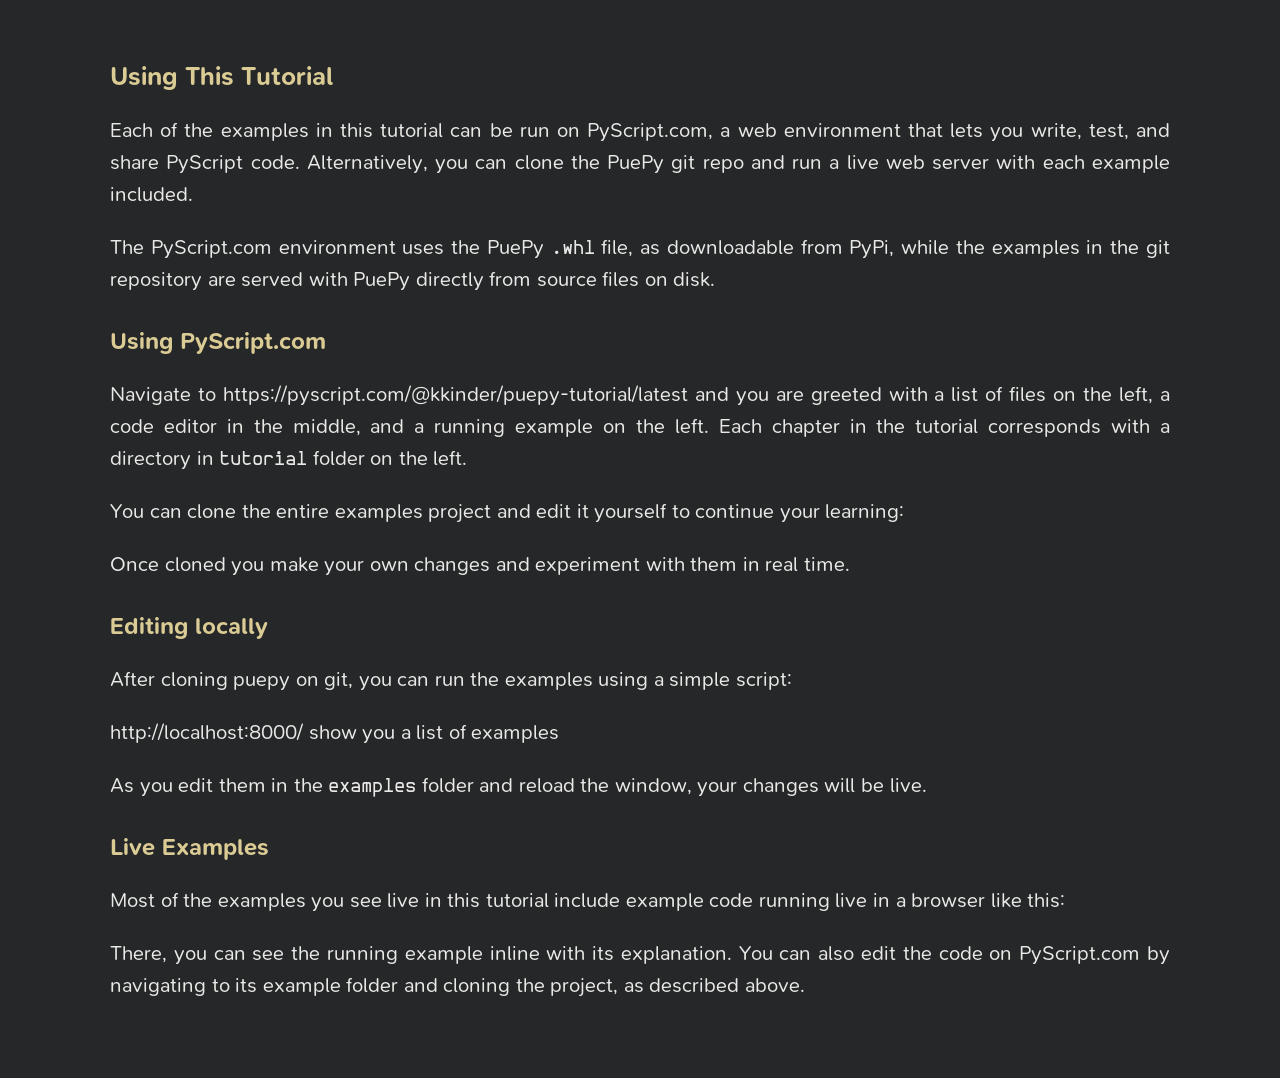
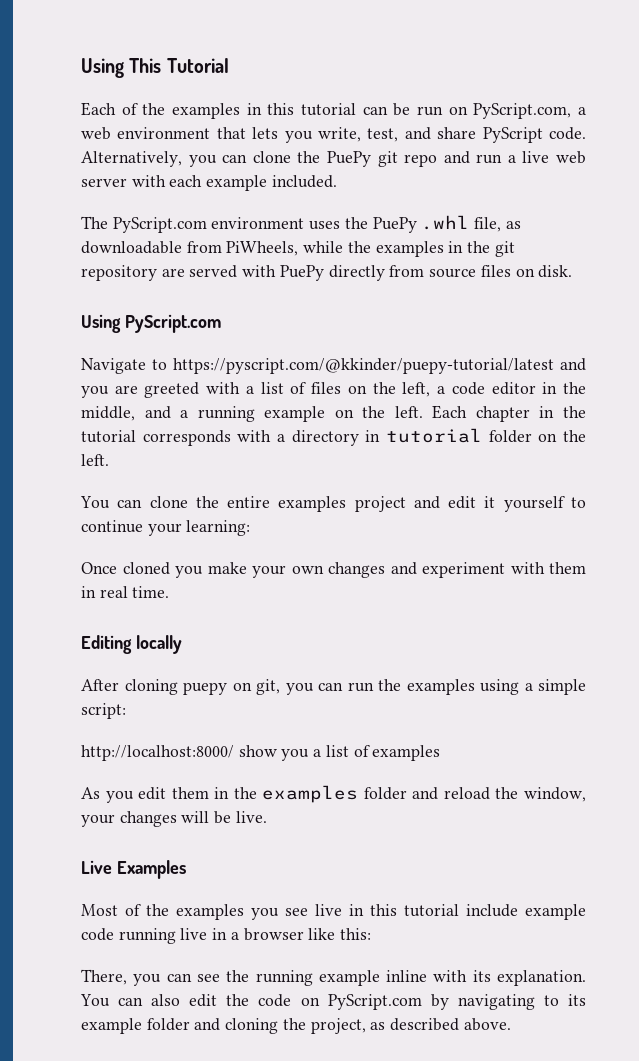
- The PyScript.com environment uses the PuePy .whl file, as downloadable from PyPi, while the examples in the git repository are served with PuePy directly from source files on disk.
+ The PyScript.com environment uses the PuePy .whl file, as downloadable from PiWheels, while the examples in the git repository are served with PuePy directly from source files on disk.

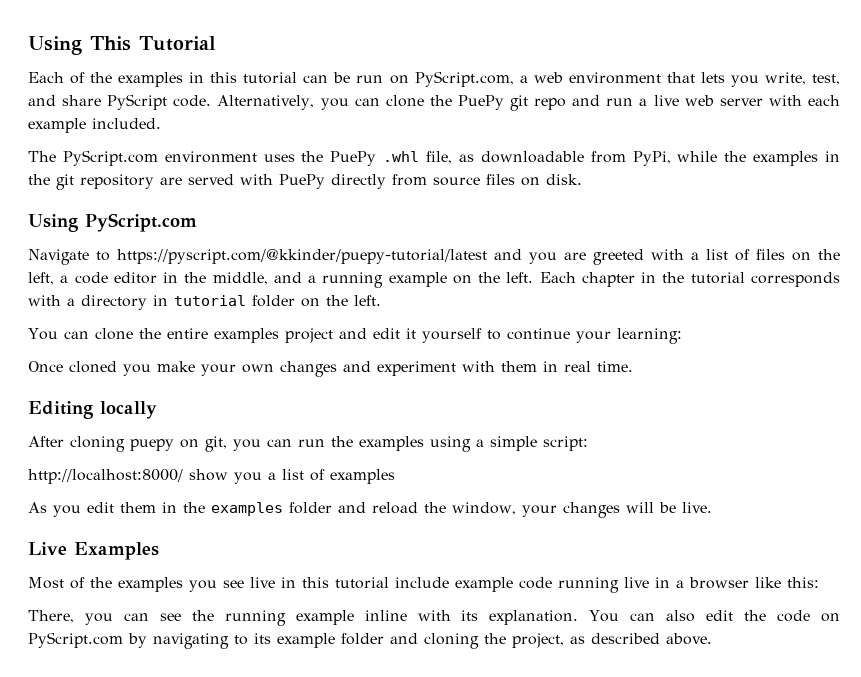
- The PyScript.com environment uses the PuePy .whl file, as downloadable from PiWheels, while the examples in the git repository are served with PuePy directly from source files on disk.
+ The PyScript.com environment uses the PuePy .whl file, as downloadable from PyPi, while the examples in the git repository are served with PuePy directly from source files on disk.

